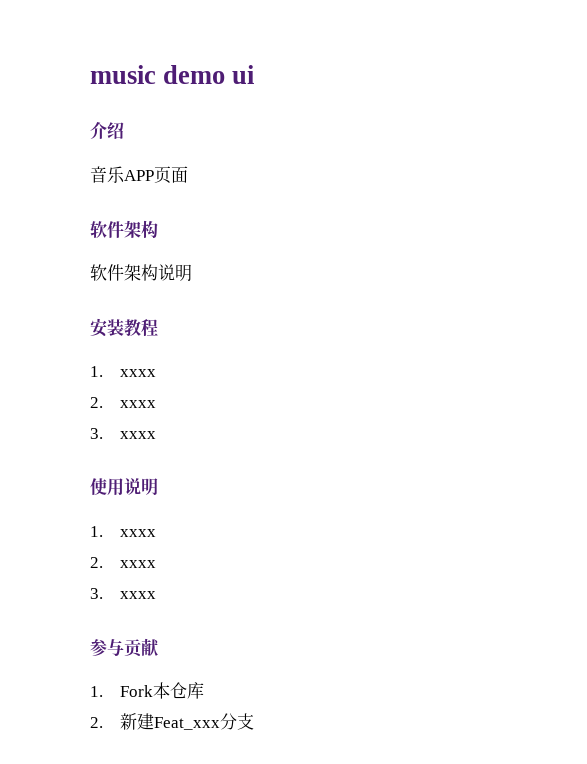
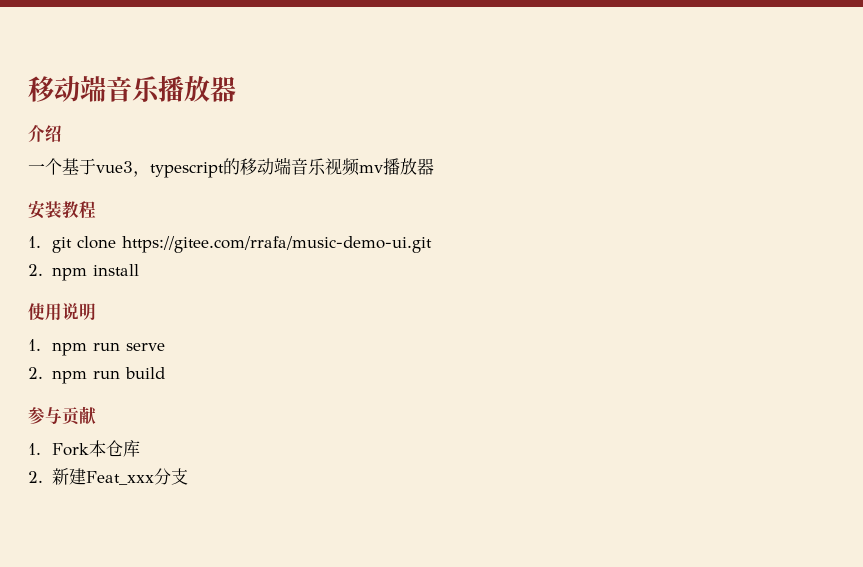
- music demo ui
+ 移动端音乐播放器
  介绍
- 音乐APP页面
- 软件架构
- 软件架构说明
+ 一个基于vue3，typescript的移动端音乐视频mv播放器
  安装教程
- 1. xxxx
- 2. xxxx
- 3. xxxx
+ 1. git clone https://gitee.com/rrafa/music-demo-ui.git
+ 2. npm install
  使用说明
- 1. xxxx
- 2. xxxx
- 3. xxxx
+ 1. npm run serve
+ 2. npm run build

